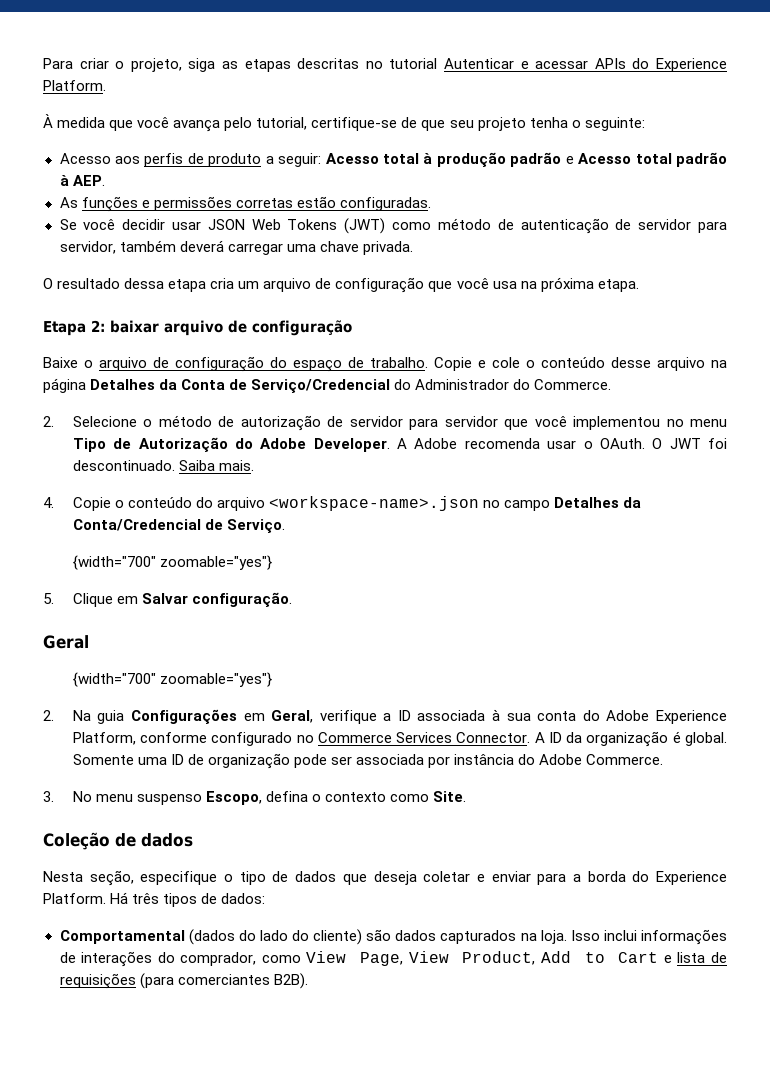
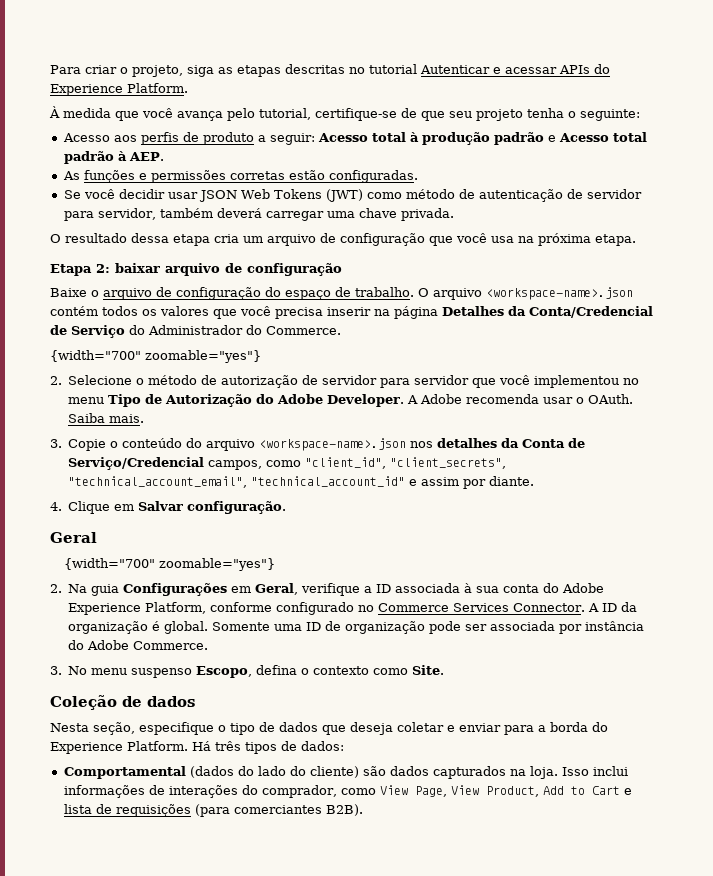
- Copie e cole o conteúdo desse arquivo na página Detalhes da Conta de Serviço/Credencial do Administrador do Commerce.
+ O arquivo <workspace-name>.json contém todos os valores que você precisa inserir na página Detalhes da Conta/Credencial de Serviço do Administrador do Commerce.
+ {width="700" zoomable="yes"}
- O JWT foi descontinuado.
- 4. Copie o conteúdo do arquivo <workspace-name>.json no campo Detalhes da Conta/Credencial de Serviço.
- {width="700" zoomable="yes"}
- 5. Clique em Salvar configuração.
+ 3. Copie o conteúdo do arquivo <workspace-name>.json nos detalhes da Conta de Serviço/Credencial campos, como "client_id", "client_secrets", "technical_account_email", "technical_account_id" e assim por diante.
+ 4. Clique em Salvar configuração.

